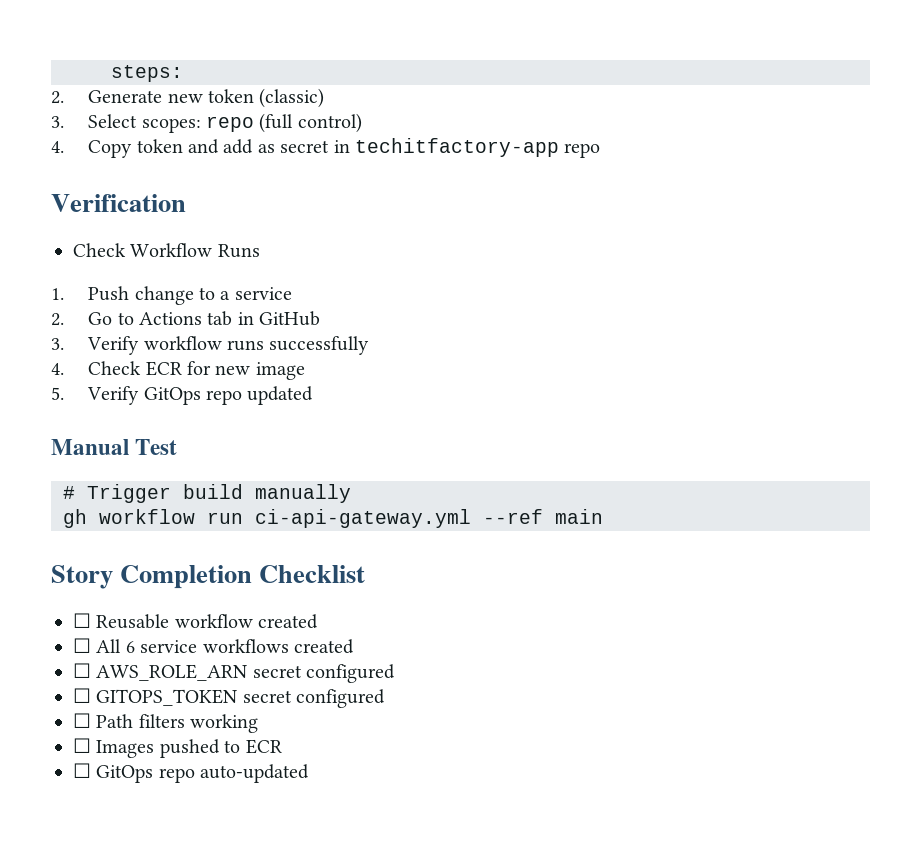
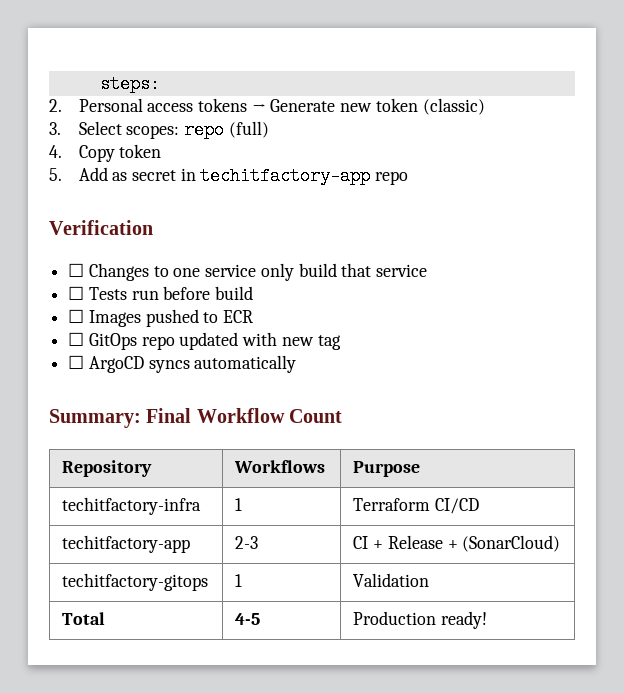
- 2. Generate new token (classic)
+ 2. Personal access tokens → Generate new token (classic)
- 3. Select scopes: repo (full control)
+ 3. Select scopes: repo (full)
- 4. Copy token and add as secret in techitfactory-app repo
+ 4. Copy token
+ 5. Add as secret in techitfactory-app repo
- Check Workflow Runs
- 1. Push change to a service
- 2. Go to Actions tab in GitHub
- 3. Verify workflow runs successfully
- 4. Check ECR for new image
- 5. Verify GitOps repo updated
- Manual Test
- # Trigger build manually
- gh workflow run ci-api-gateway.yml --ref main
- Story Completion Checklist
- ☐ Reusable workflow created
- ☐ All 6 service workflows created
- ☐ AWS_ROLE_ARN secret configured
- ☐ GITOPS_TOKEN secret configured
- ☐ Path filters working
+ ☐ Changes to one service only build that service
+ ☐ Tests run before build
- ☐ GitOps repo auto-updated
+ ☐ GitOps repo updated with new tag
+ ☐ ArgoCD syncs automatically
+ Summary: Final Workflow Count
+ Repository | Workflows | Purpose
+ techitfactory-infra | 1 | Terraform CI/CD
+ techitfactory-app | 2-3 | CI + Release + (SonarCloud)
+ techitfactory-gitops | 1 | Validation
+ Total | 4-5 | Production ready!

